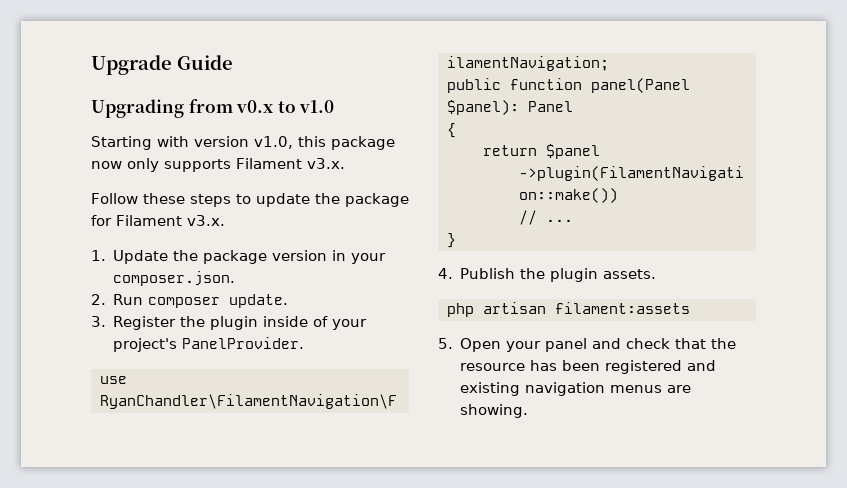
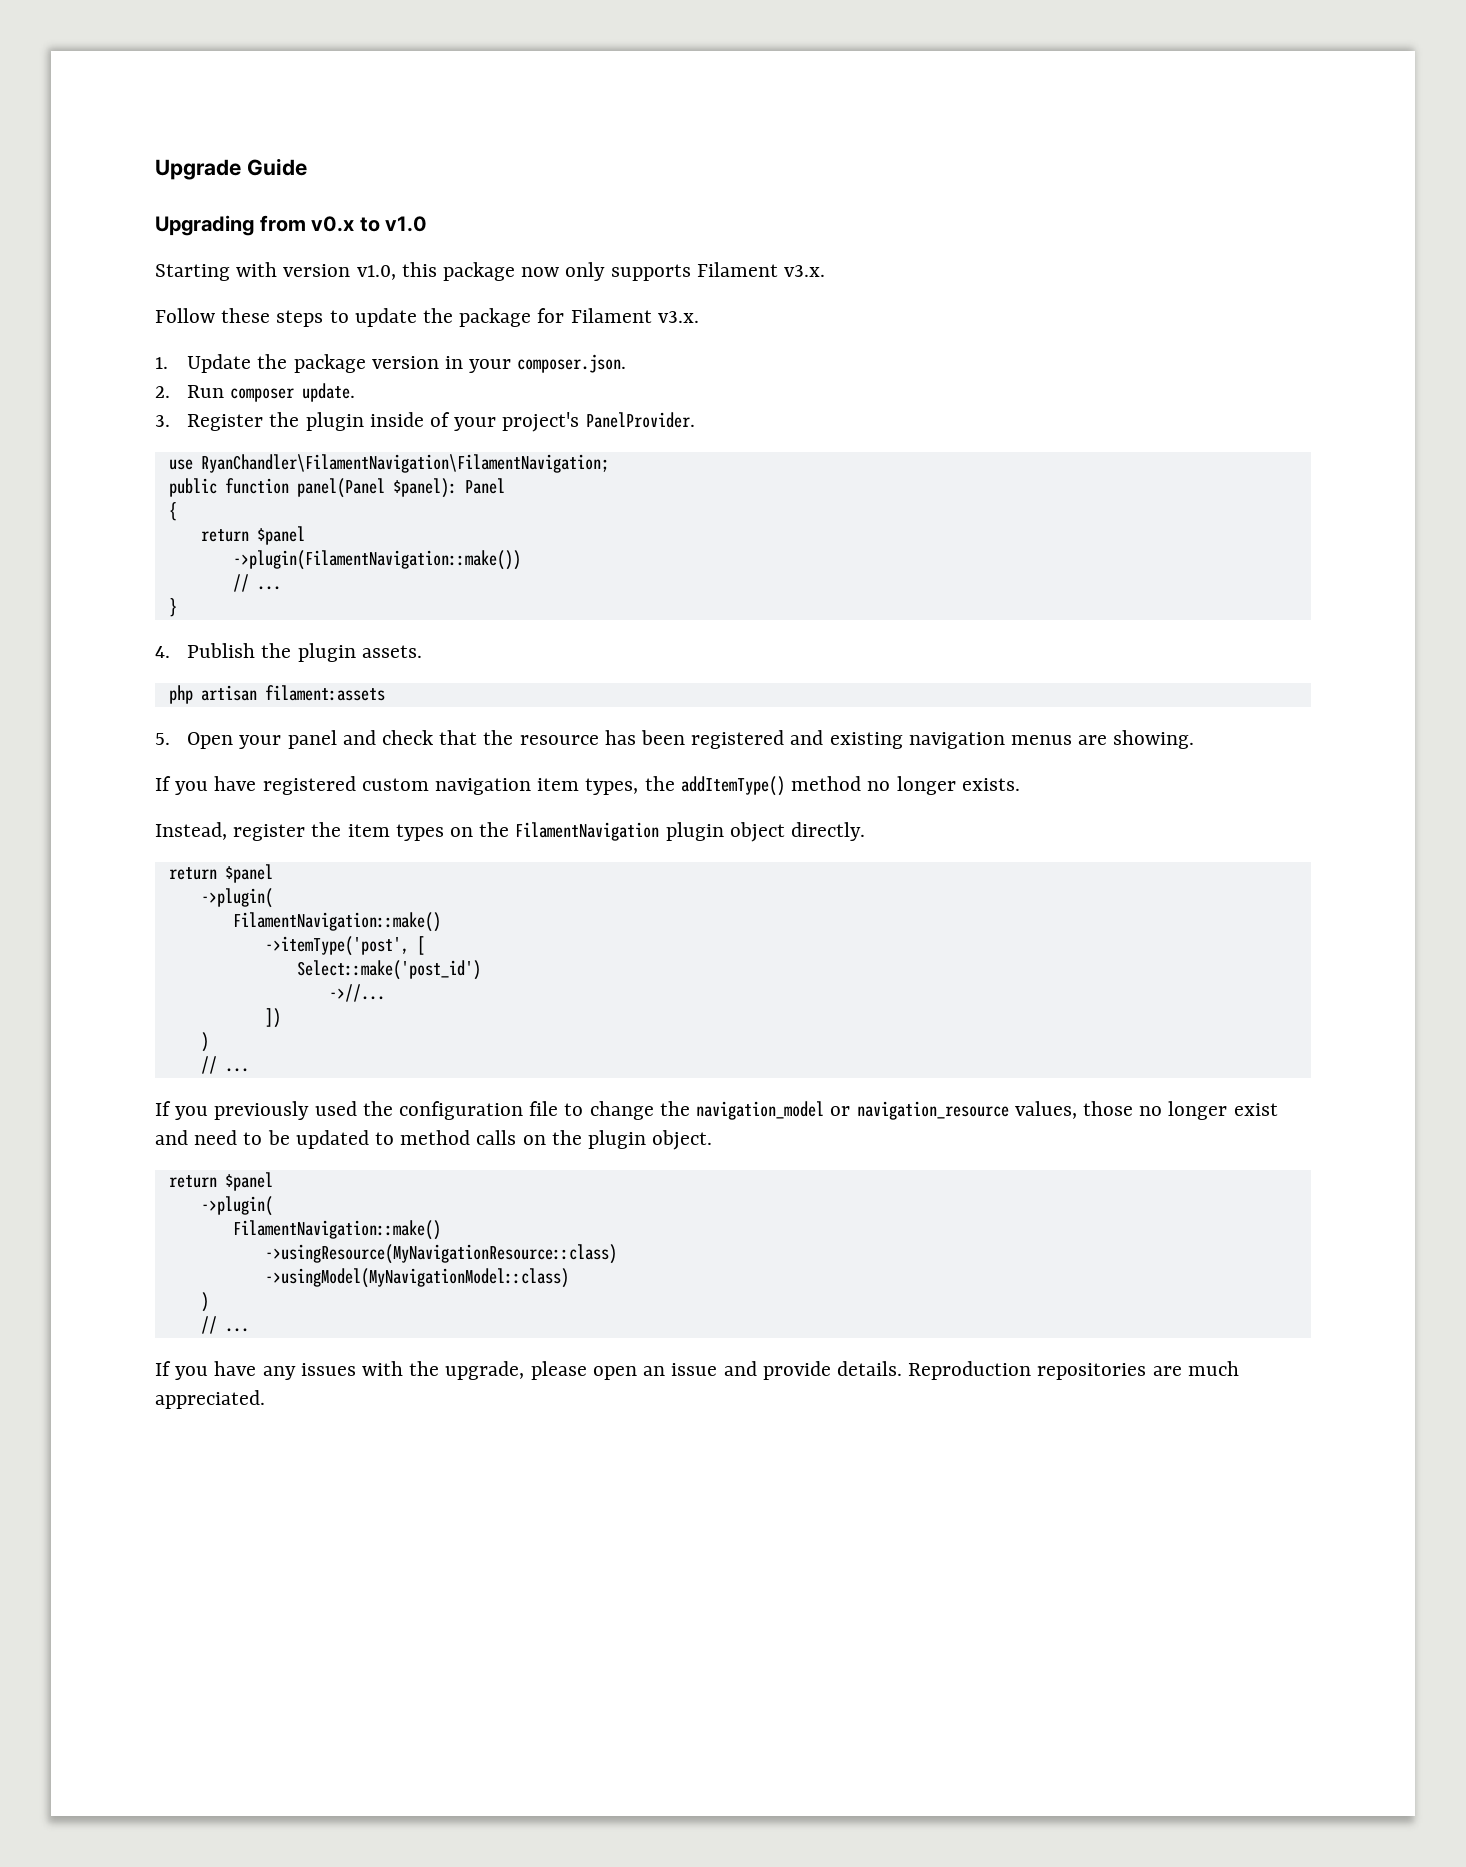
+ If you have registered custom navigation item types, the addItemType() method no longer exists.
+ Instead, register the item types on the FilamentNavigation plugin object directly.
+ return $panel
+ ->plugin(
+ FilamentNavigation::make()
+ ->itemType('post', [
+ Select::make('post_id')
+ ->//...
+ ])
+ )
+ // ...
+ If you previously used the configuration file to change the navigation_model or navigation_resource values, those no longer exist and need to be updated to method calls on the plugin object.
+ return $panel
+ ->plugin(
+ FilamentNavigation::make()
+ ->usingResource(MyNavigationResource::class)
+ ->usingModel(MyNavigationModel::class)
+ )
+ // ...
+ If you have any issues with the upgrade, please open an issue and provide details. Reproduction repositories are much appreciated.

